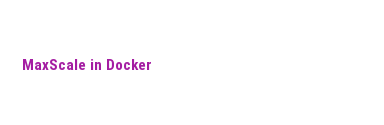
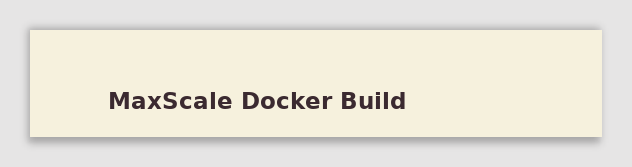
- MaxScale in Docker
+ MaxScale Docker Build

